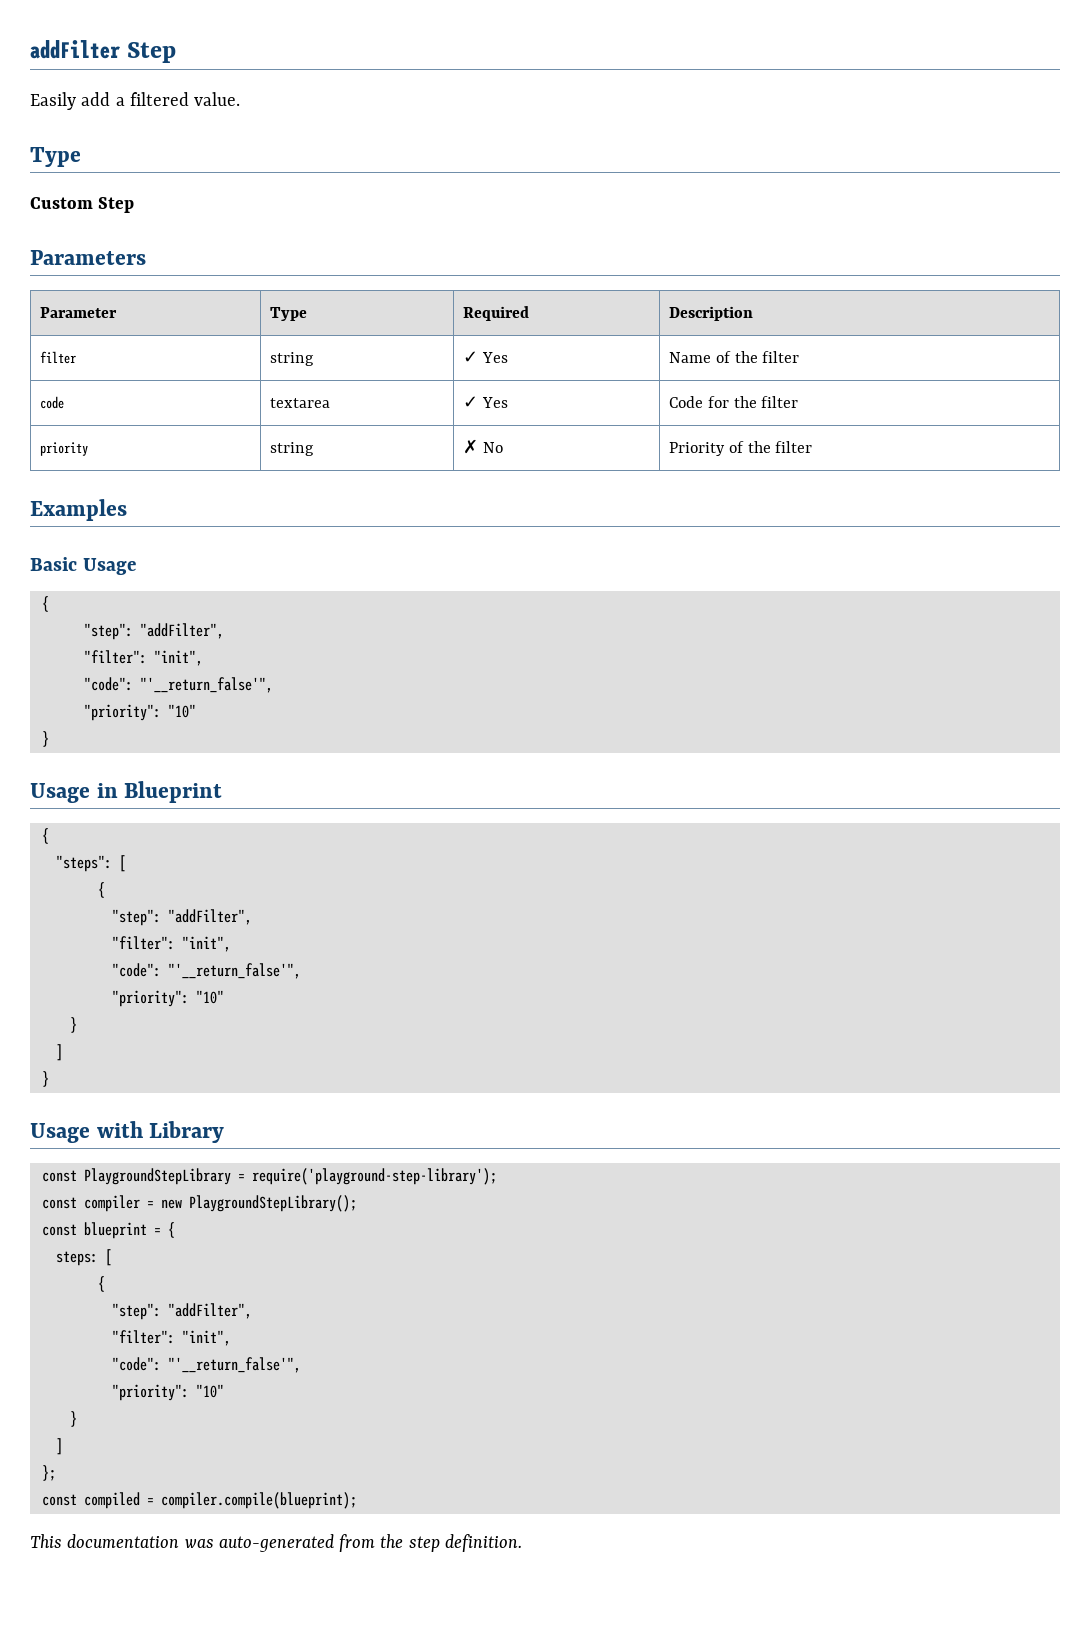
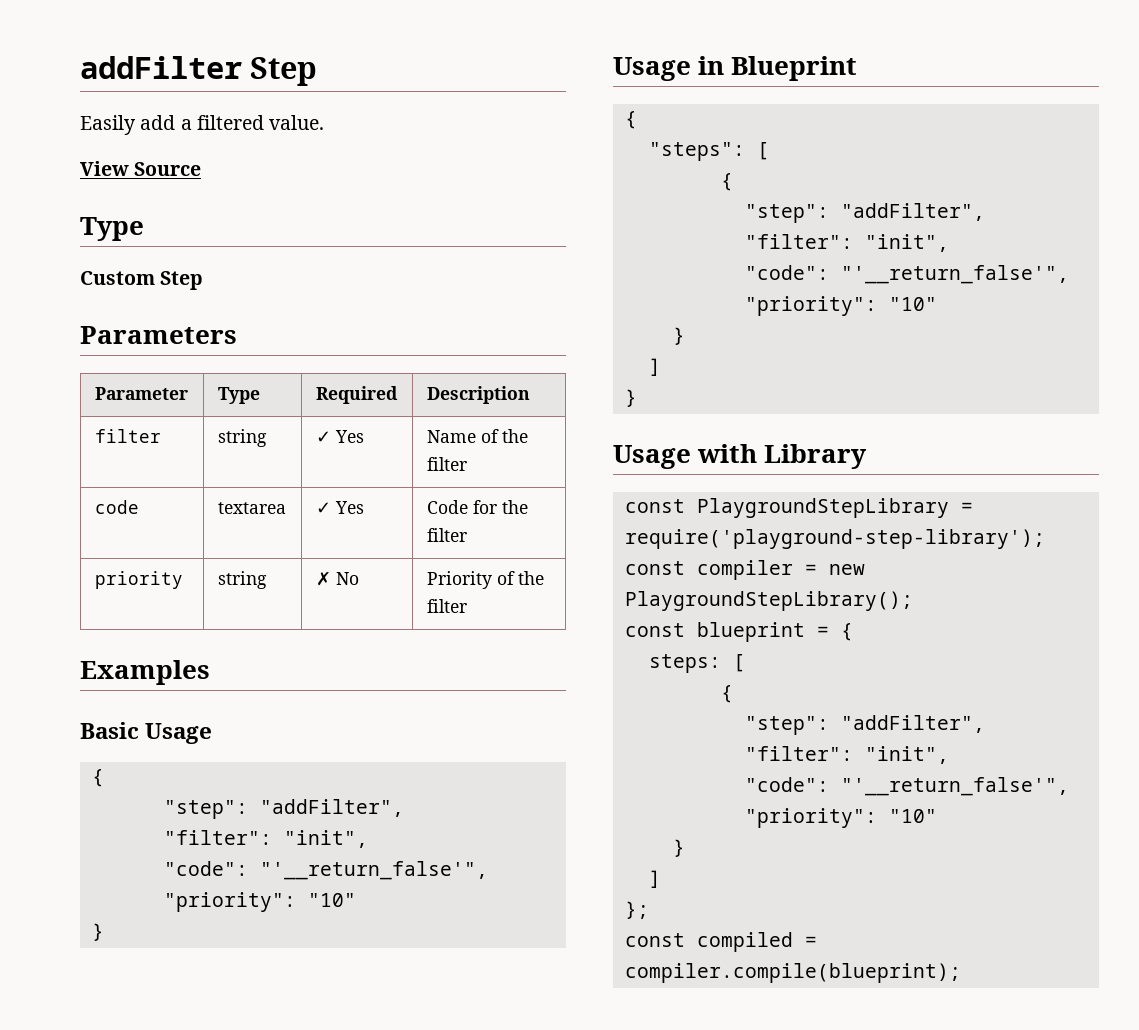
+ View Source
- This documentation was auto-generated from the step definition.

